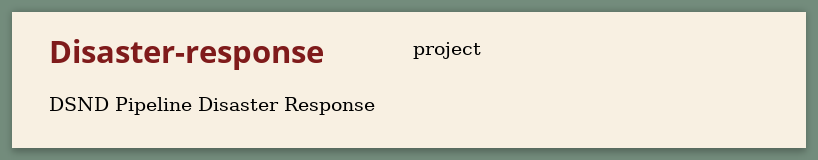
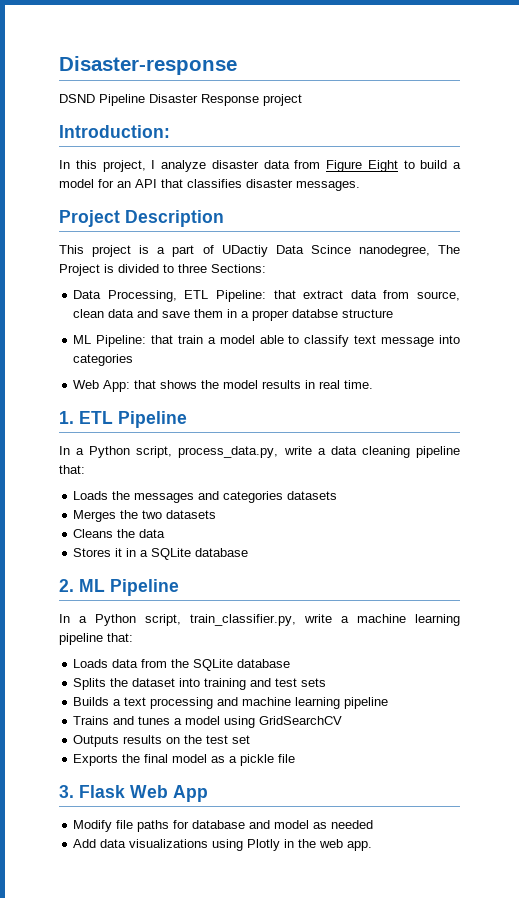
+ Introduction:
+ In this project, I analyze disaster data from Figure Eight to build a model for an API that classifies disaster messages.
+ Project Description
+ This project is a part of UDactiy Data Scince nanodegree, The Project is divided to three Sections:
+ Data Processing, ETL Pipeline: that extract data from source, clean data and save them in a proper databse structure
+ ML Pipeline: that train a model able to classify text message into categories
+ Web App: that shows the model results in real time.
+ 1. ETL Pipeline
+ In a Python script, process_data.py, write a data cleaning pipeline that:
+ Loads the messages and categories datasets
+ Merges the two datasets
+ Cleans the data
+ Stores it in a SQLite database
+ 2. ML Pipeline
+ In a Python script, train_classifier.py, write a machine learning pipeline that:
+ Loads data from the SQLite database
+ Splits the dataset into training and test sets
+ Builds a text processing and machine learning pipeline
+ Trains and tunes a model using GridSearchCV
+ Outputs results on the test set
+ Exports the final model as a pickle file
+ 3. Flask Web App
+ Modify file paths for database and model as needed
+ Add data visualizations using Plotly in the web app.

